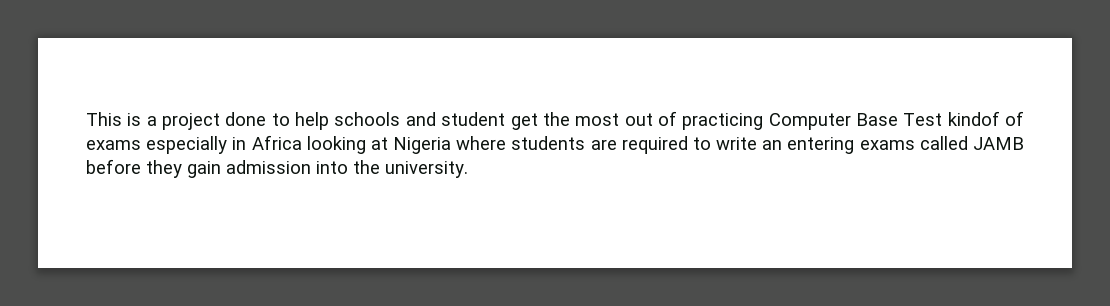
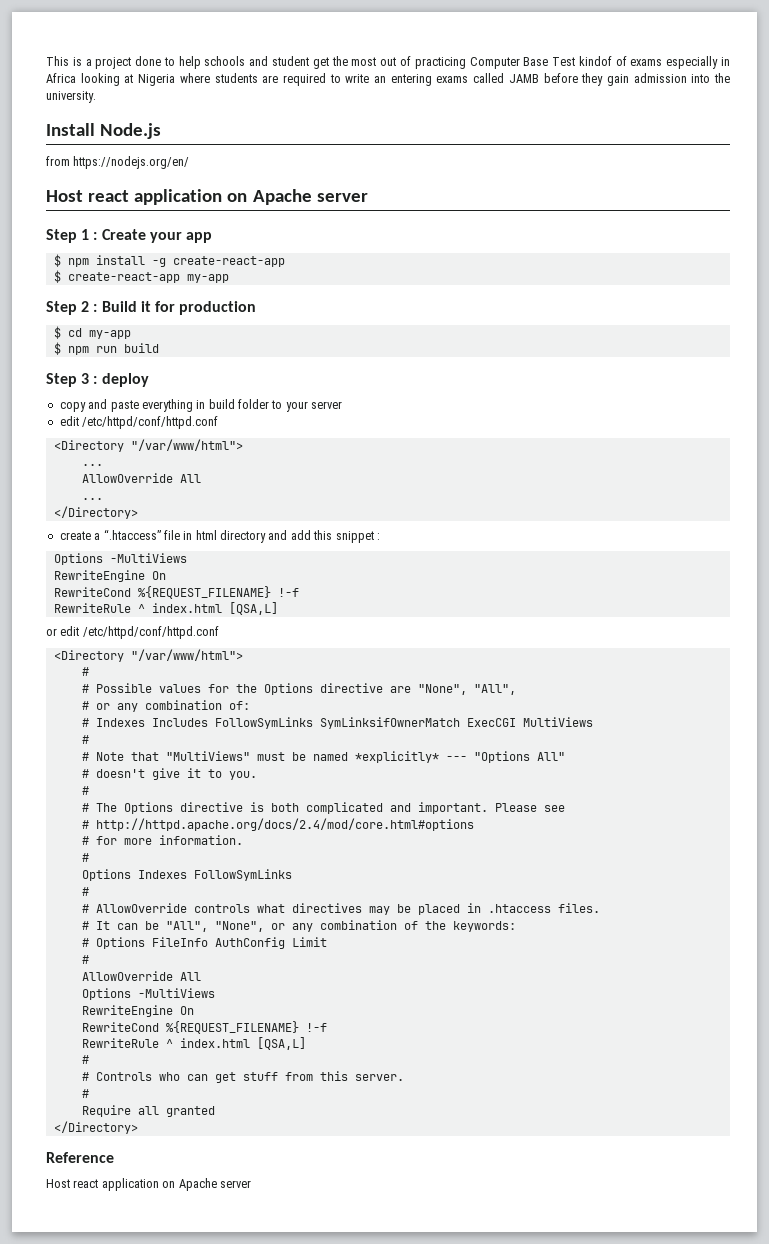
+ Install Node.js
+ from https://nodejs.org/en/
+ Host react application on Apache server
+ Step 1 : Create your app
+ $ npm install -g create-react-app
+ $ create-react-app my-app
+ Step 2 : Build it for production
+ $ cd my-app
+ $ npm run build
+ Step 3 : deploy
+ copy and paste everything in build folder to your server
+ edit /etc/httpd/conf/httpd.conf
+ <Directory "/var/www/html">
+ ...
+ AllowOverride All
+ ...
+ </Directory>
+ create a “.htaccess” file in html directory and add this snippet :
+ Options -MultiViews
+ RewriteEngine On
+ RewriteCond %{REQUEST_FILENAME} !-f
+ RewriteRule ^ index.html [QSA,L]
+ or edit /etc/httpd/conf/httpd.conf
+ <Directory "/var/www/html">
+ #
+ # Possible values for the Options directive are "None", "All",
+ # or any combination of:
+ # Indexes Includes FollowSymLinks SymLinksifOwnerMatch ExecCGI MultiViews
+ #
+ # Note that "MultiViews" must be named *explicitly* --- "Options All"
+ # doesn't give it to you.
+ #
+ # The Options directive is both complicated and important. Please see
+ # http://httpd.apache.org/docs/2.4/mod/core.html#options
+ # for more information.
+ #
+ Options Indexes FollowSymLinks
+ #
+ # AllowOverride controls what directives may be placed in .htaccess files.
+ # It can be "All", "None", or any combination of the keywords:
+ # Options FileInfo AuthConfig Limit
+ #
+ AllowOverride All
+ Options -MultiViews
+ RewriteEngine On
+ RewriteCond %{REQUEST_FILENAME} !-f
+ RewriteRule ^ index.html [QSA,L]
+ #
+ # Controls who can get stuff from this server.
+ #
+ Require all granted
+ </Directory>
+ Reference
+ Host react application on Apache server

